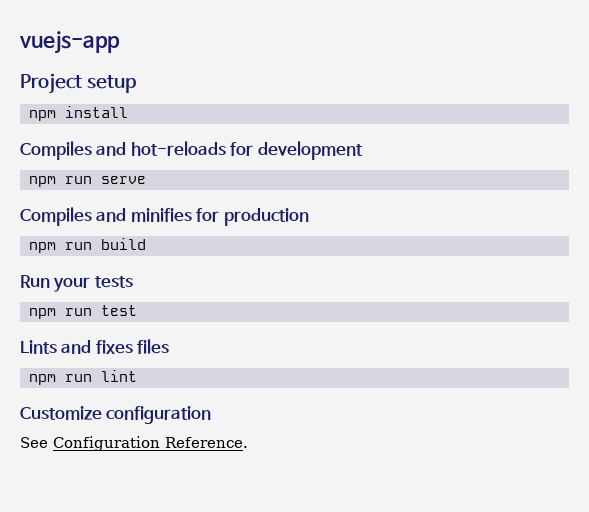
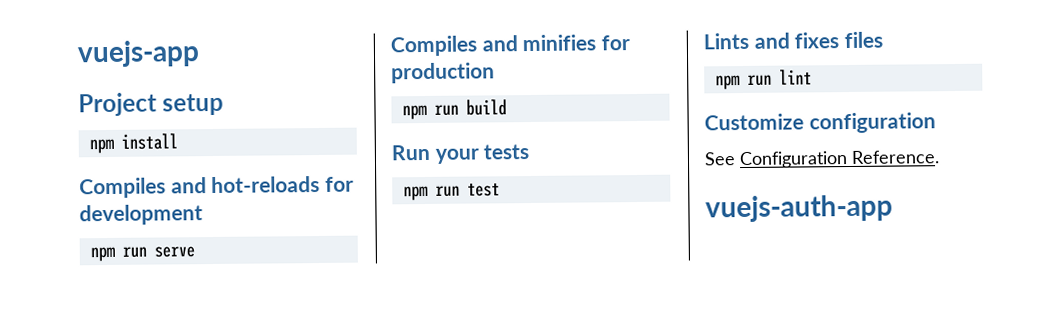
+ vuejs-auth-app

